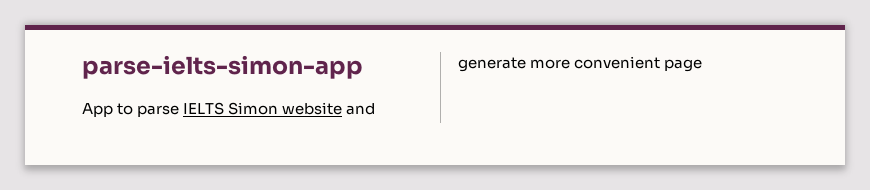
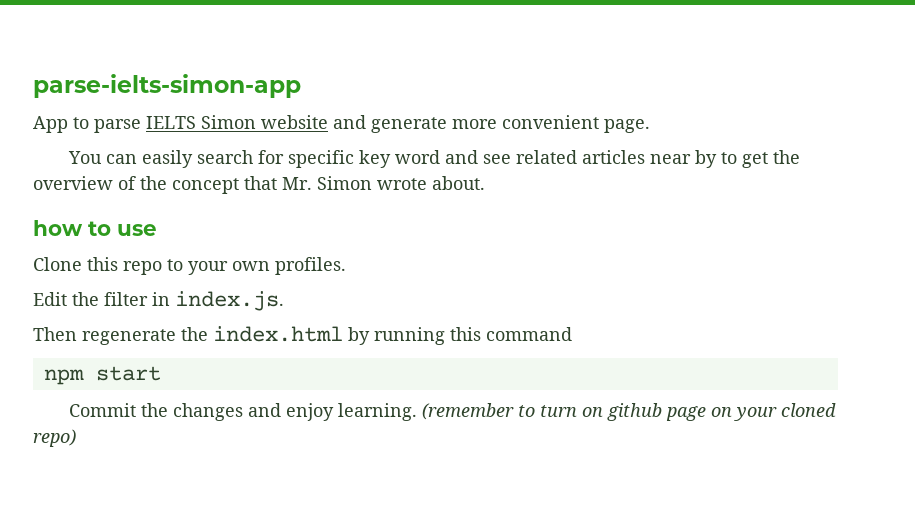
- App to parse IELTS Simon website and generate more convenient page
+ App to parse IELTS Simon website and generate more convenient page.
+ You can easily search for specific key word and see related articles near by to get the overview of the concept that Mr. Simon wrote about.
+ how to use
+ Clone this repo to your own profiles.
+ Edit the filter in index.js.
+ Then regenerate the index.html by running this command
+ npm start
+ Commit the changes and enjoy learning. (remember to turn on github page on your cloned repo)

